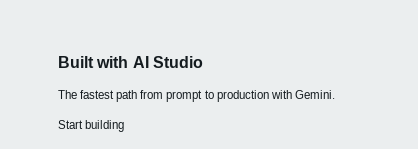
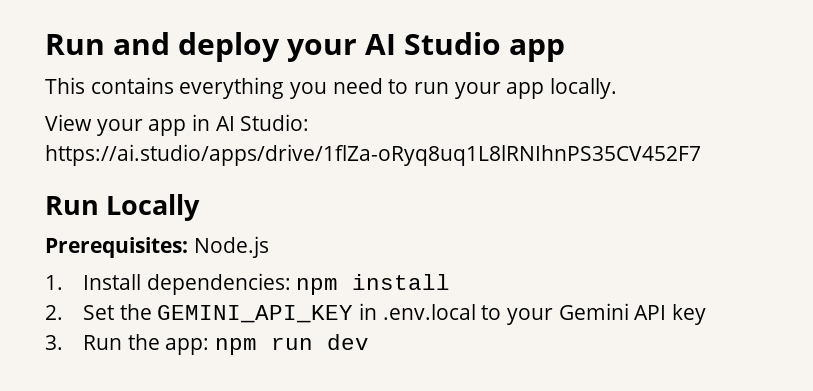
- Built with AI Studio
- The fastest path from prompt to production with Gemini.
- Start building
+ Run and deploy your AI Studio app
+ This contains everything you need to run your app locally.
+ View your app in AI Studio: https://ai.studio/apps/drive/1flZa-oRyq8uq1L8lRNIhnPS35CV452F7
+ Run Locally
+ Prerequisites: Node.js
+ 1. Install dependencies: npm install
+ 2. Set the GEMINI_API_KEY in .env.local to your Gemini API key
+ 3. Run the app: npm run dev

